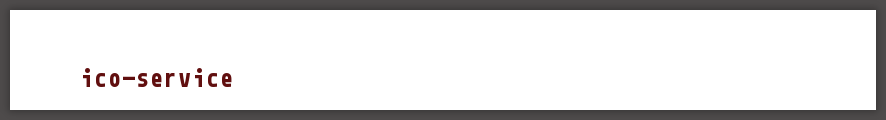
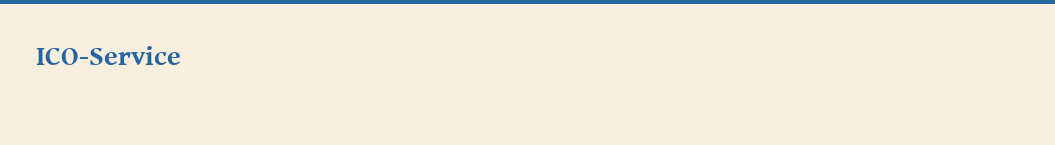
- ico-service
+ ICO-Service

